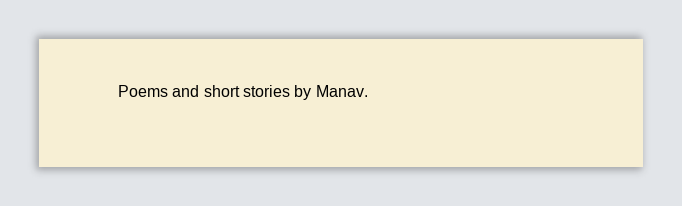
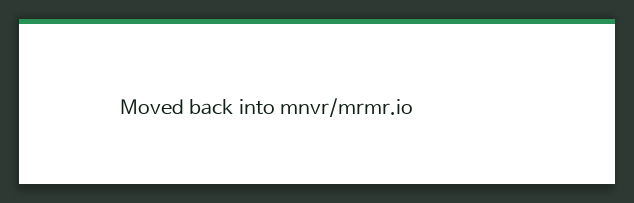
- Poems and short stories by Manav.
+ Moved back into mnvr/mrmr.io

